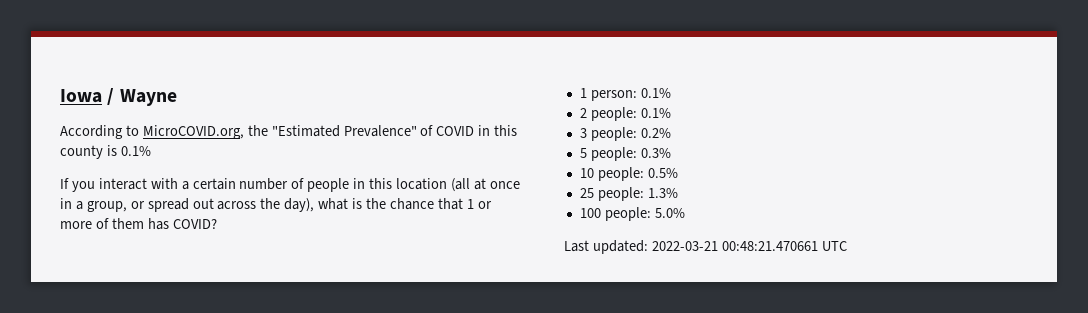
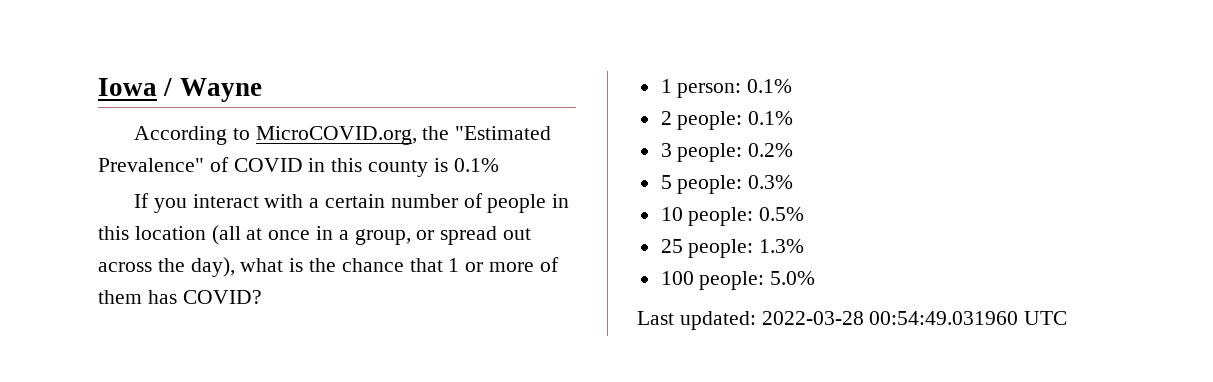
- Last updated: 2022-03-21 00:48:21.470661 UTC
+ Last updated: 2022-03-28 00:54:49.031960 UTC

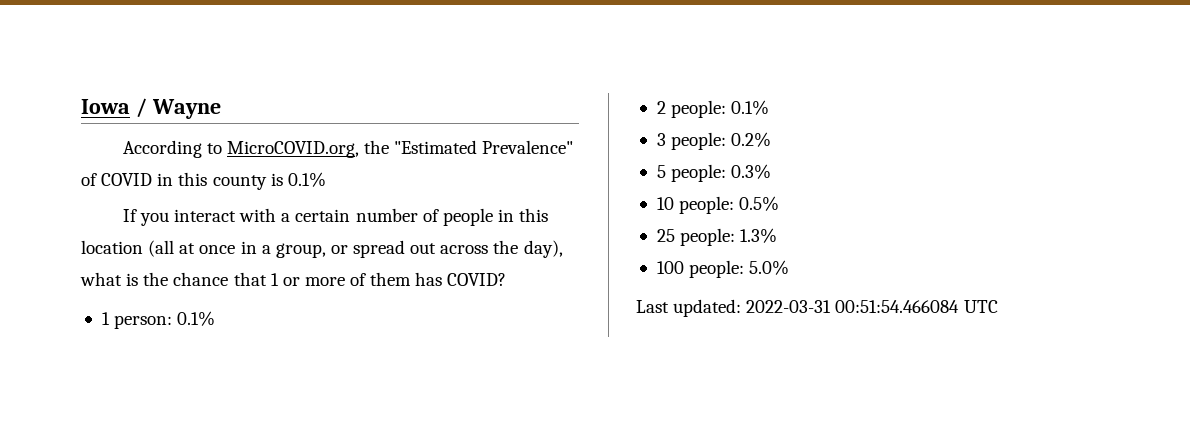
- Last updated: 2022-03-28 00:54:49.031960 UTC
+ Last updated: 2022-03-31 00:51:54.466084 UTC

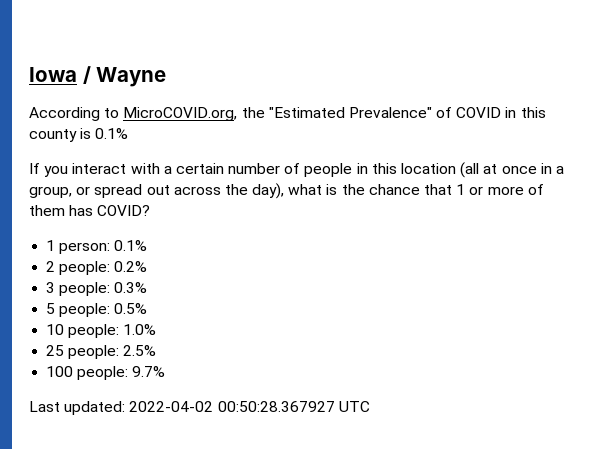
- 2 people: 0.1%
+ 2 people: 0.2%
- 3 people: 0.2%
+ 3 people: 0.3%
- 5 people: 0.3%
+ 5 people: 0.5%
- 10 people: 0.5%
+ 10 people: 1.0%
- 25 people: 1.3%
+ 25 people: 2.5%
- 100 people: 5.0%
+ 100 people: 9.7%
- Last updated: 2022-03-31 00:51:54.466084 UTC
+ Last updated: 2022-04-02 00:50:28.367927 UTC

